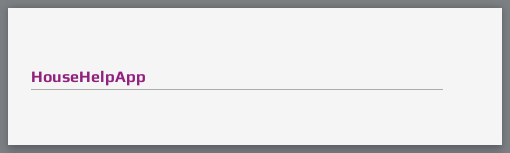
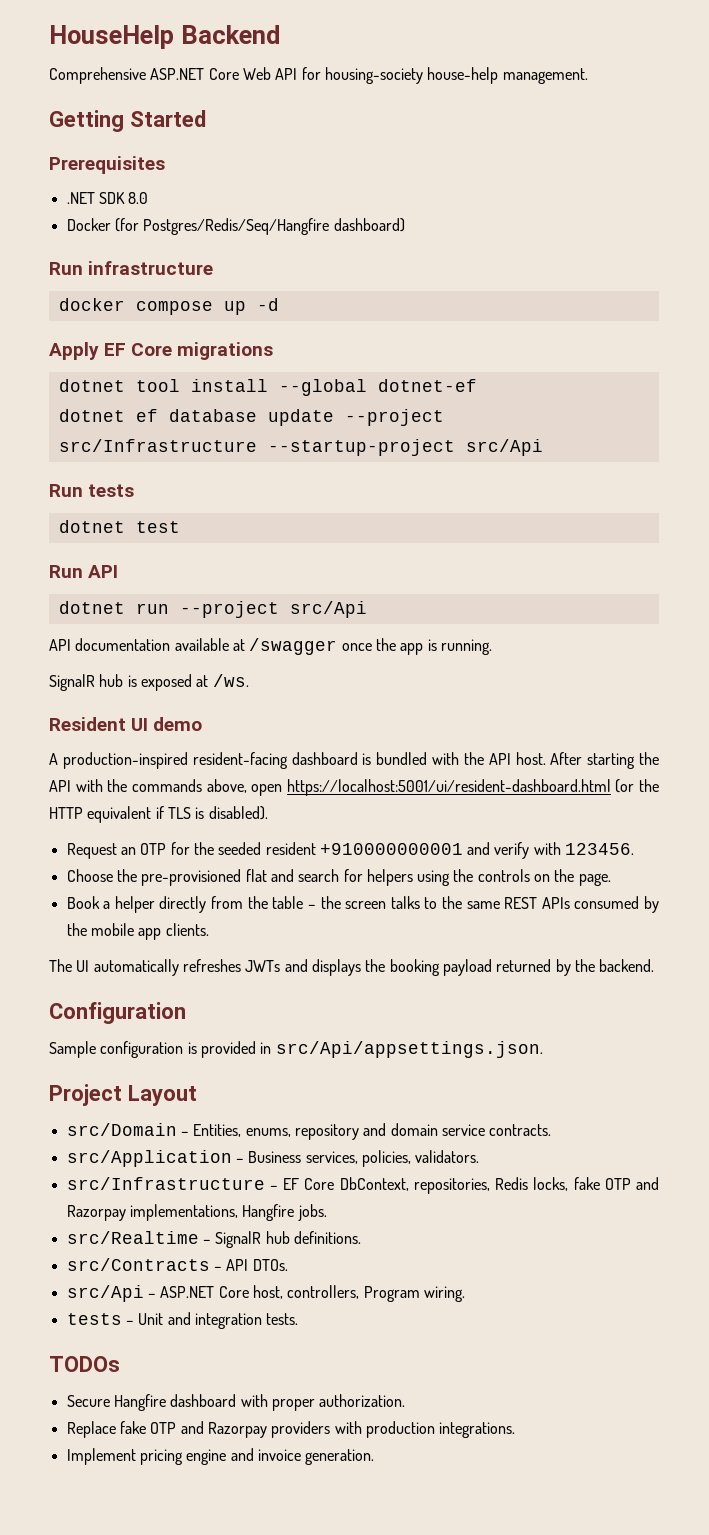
- HouseHelpApp
+ HouseHelp Backend
+ Comprehensive ASP.NET Core Web API for housing-society house-help management.
+ Getting Started
+ Prerequisites
+ .NET SDK 8.0
+ Docker (for Postgres/Redis/Seq/Hangfire dashboard)
+ Run infrastructure
+ docker compose up -d
+ Apply EF Core migrations
+ dotnet tool install --global dotnet-ef
+ dotnet ef database update --project src/Infrastructure --startup-project src/Api
+ Run tests
+ dotnet test
+ Run API
+ dotnet run --project src/Api
+ API documentation available at /swagger once the app is running.
+ SignalR hub is exposed at /ws.
+ Resident UI demo
+ A production-inspired resident-facing dashboard is bundled with the API host. After starting the API with the commands above, open https://localhost:5001/ui/resident-dashboard.html (or the HTTP equivalent if TLS is disabled).
+ Request an OTP for the seeded resident +910000000001 and verify with 123456.
+ Choose the pre-provisioned flat and search for helpers using the controls on the page.
+ Book a helper directly from the table – the screen talks to the same REST APIs consumed by the mobile app clients.
+ The UI automatically refreshes JWTs and displays the booking payload returned by the backend.
+ Configuration
+ Sample configuration is provided in src/Api/appsettings.json.
+ Project Layout
+ src/Domain – Entities, enums, repository and domain service contracts.
+ src/Application – Business services, policies, validators.
+ src/Infrastructure – EF Core DbContext, repositories, Redis locks, fake OTP and Razorpay implementations, Hangfire jobs.
+ src/Realtime – SignalR hub definitions.
+ src/Contracts – API DTOs.
+ src/Api – ASP.NET Core host, controllers, Program wiring.
+ tests – Unit and integration tests.
+ TODOs
+ Secure Hangfire dashboard with proper authorization.
+ Replace fake OTP and Razorpay providers with production integrations.
+ Implement pricing engine and invoice generation.

